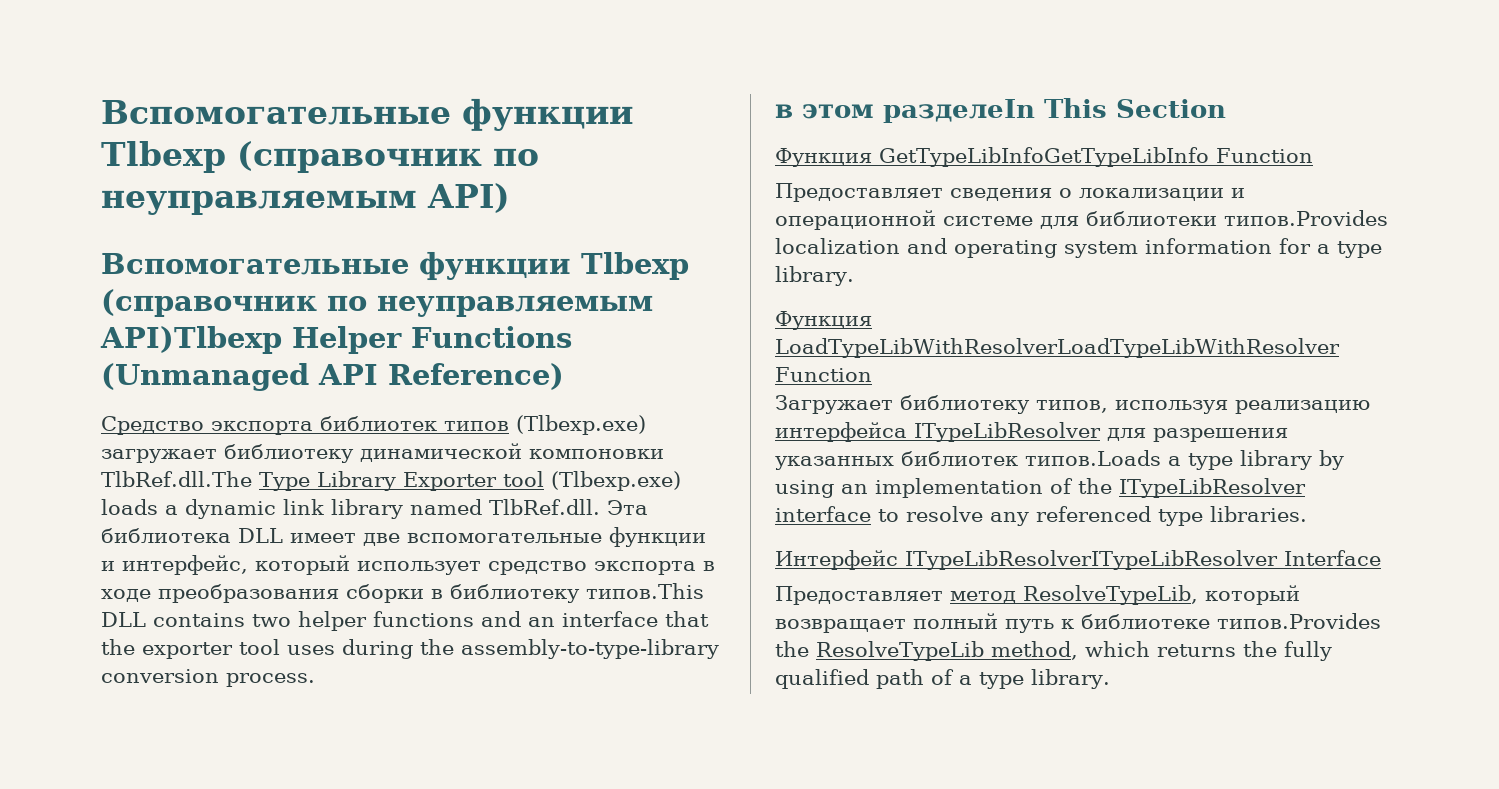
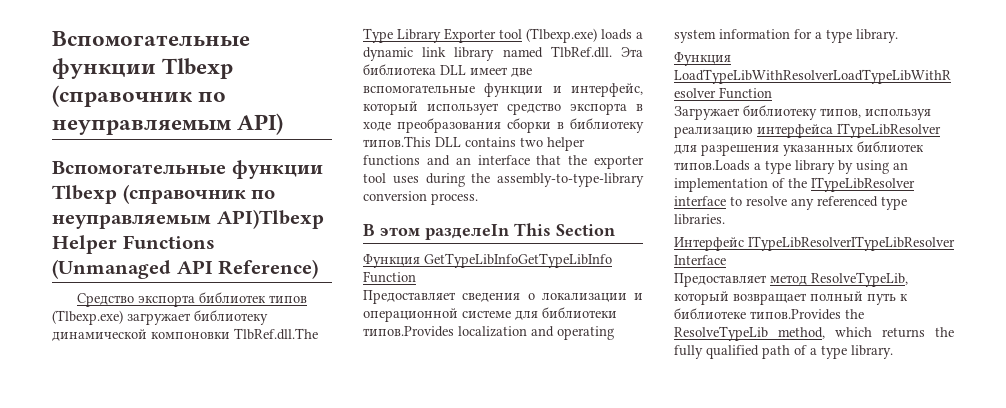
- в этом разделеIn This Section
+ В этом разделеIn This Section

